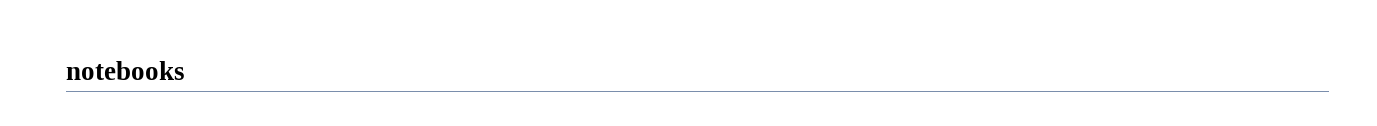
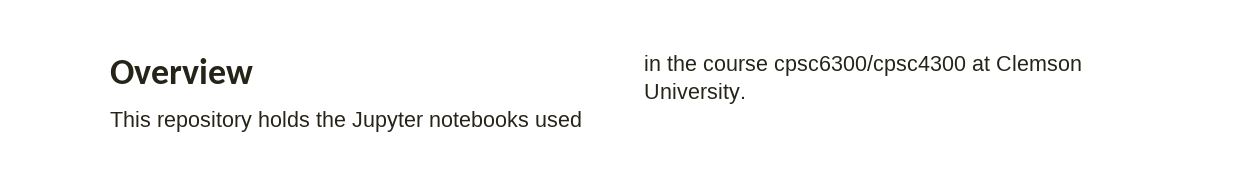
- notebooks
+ Overview
+ This repository holds the Jupyter notebooks used in the course cpsc6300/cpsc4300 at Clemson University.

